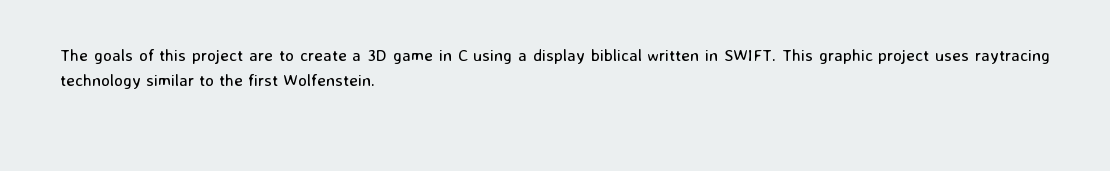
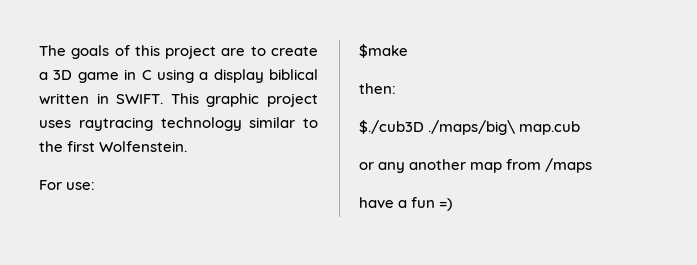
+ For use:
+ $make
+ then:
+ $./cub3D ./maps/big\ map.cub
+ or any another map from /maps
+ have a fun =)

